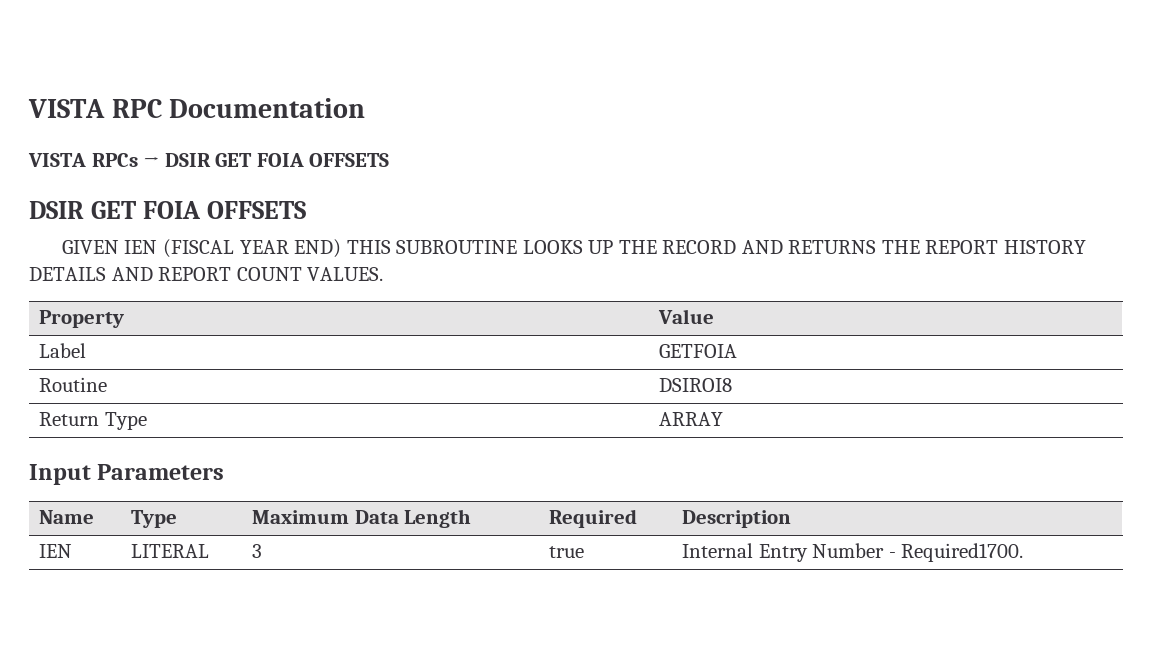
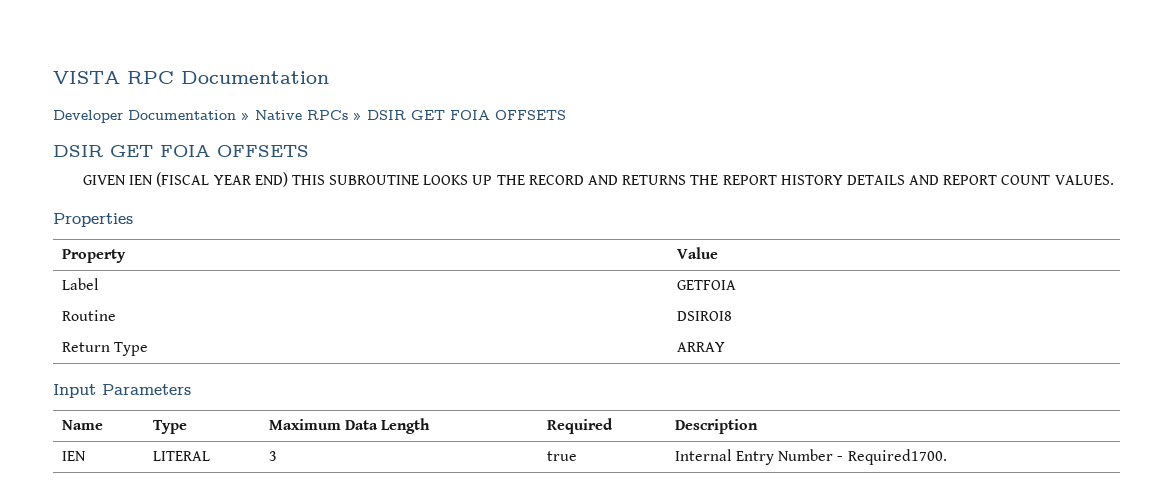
- VISTA RPCs → DSIR GET FOIA OFFSETS
+ Developer Documentation » Native RPCs » DSIR GET FOIA OFFSETS
+ Properties

